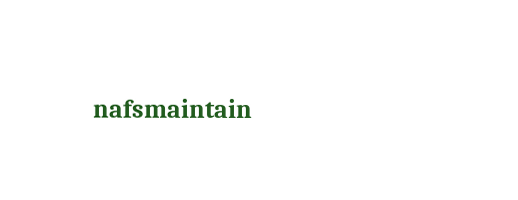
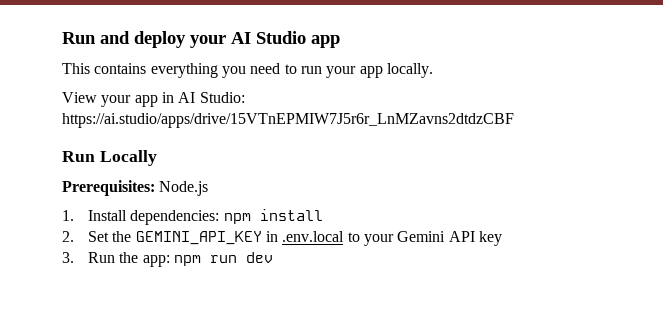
- nafsmaintain
+ Run and deploy your AI Studio app
+ This contains everything you need to run your app locally.
+ View your app in AI Studio: https://ai.studio/apps/drive/15VTnEPMIW7J5r6r_LnMZavns2dtdzCBF
+ Run Locally
+ Prerequisites: Node.js
+ 1. Install dependencies: npm install
+ 2. Set the GEMINI_API_KEY in .env.local to your Gemini API key
+ 3. Run the app: npm run dev

